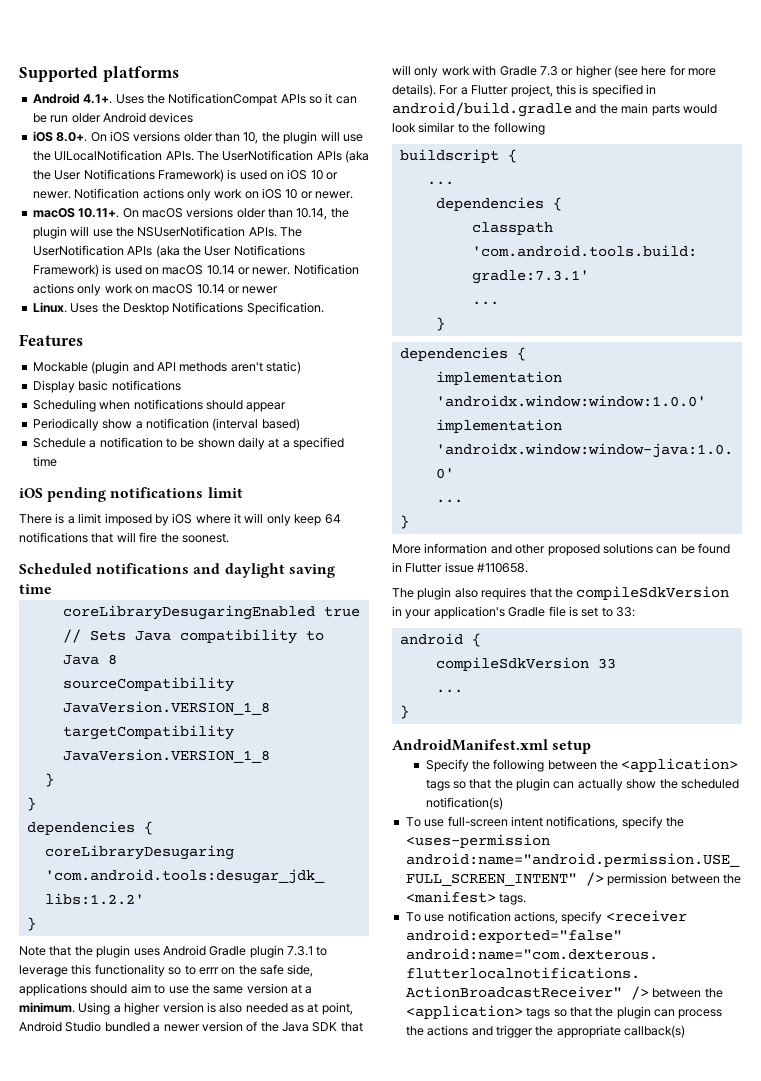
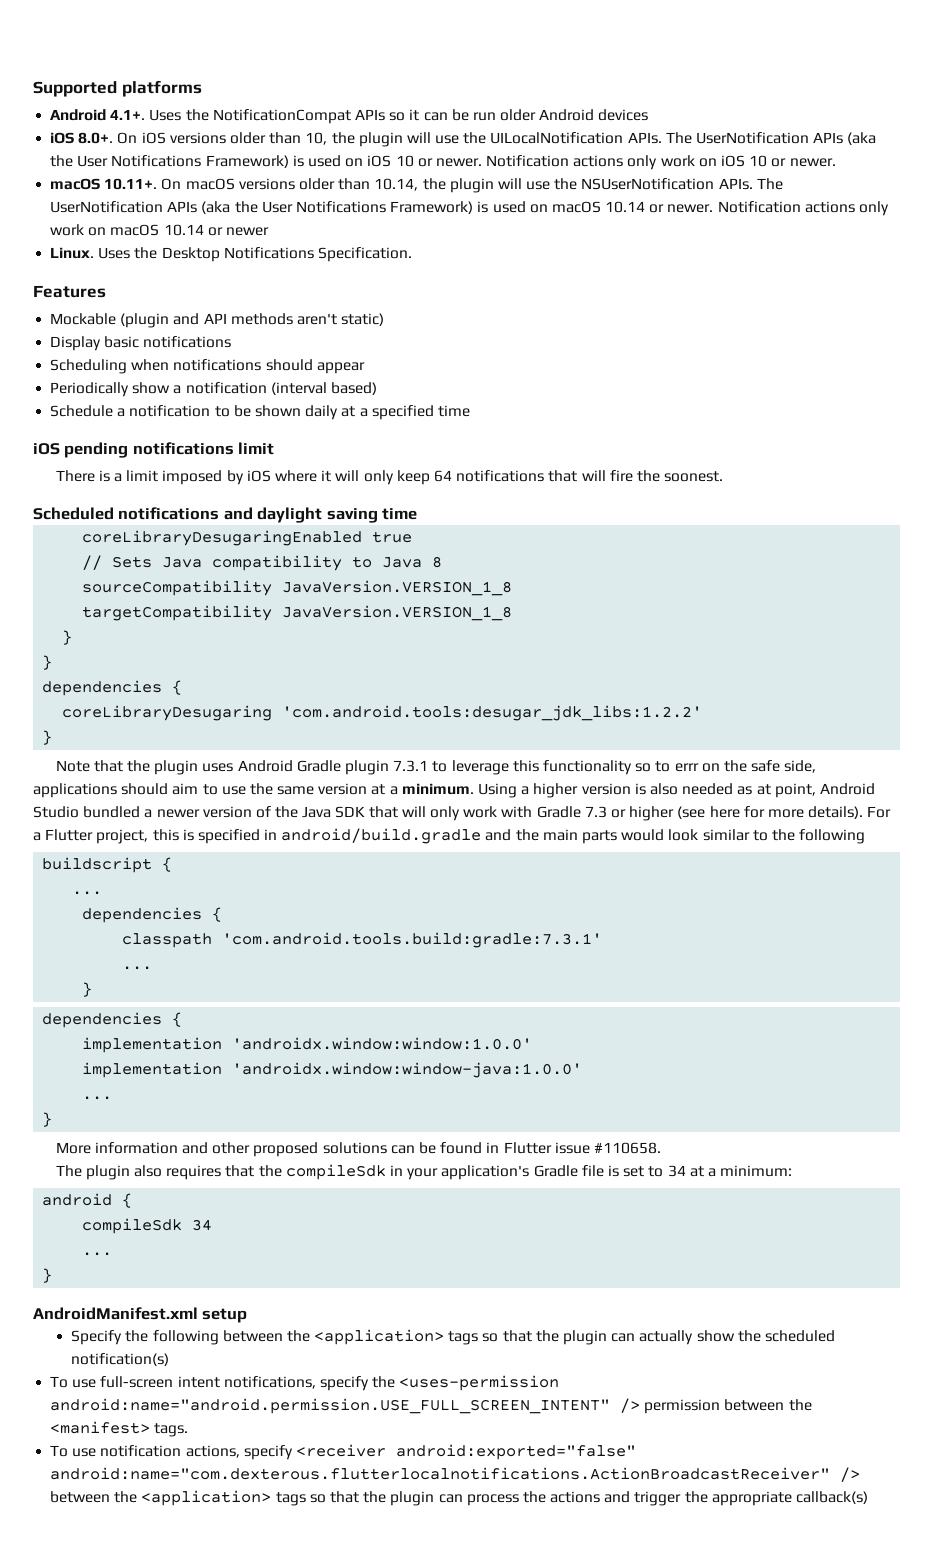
- The plugin also requires that the compileSdkVersion in your application's Gradle file is set to 33:
+ The plugin also requires that the compileSdk in your application's Gradle file is set to 34 at a minimum:
- compileSdkVersion 33
+ compileSdk 34

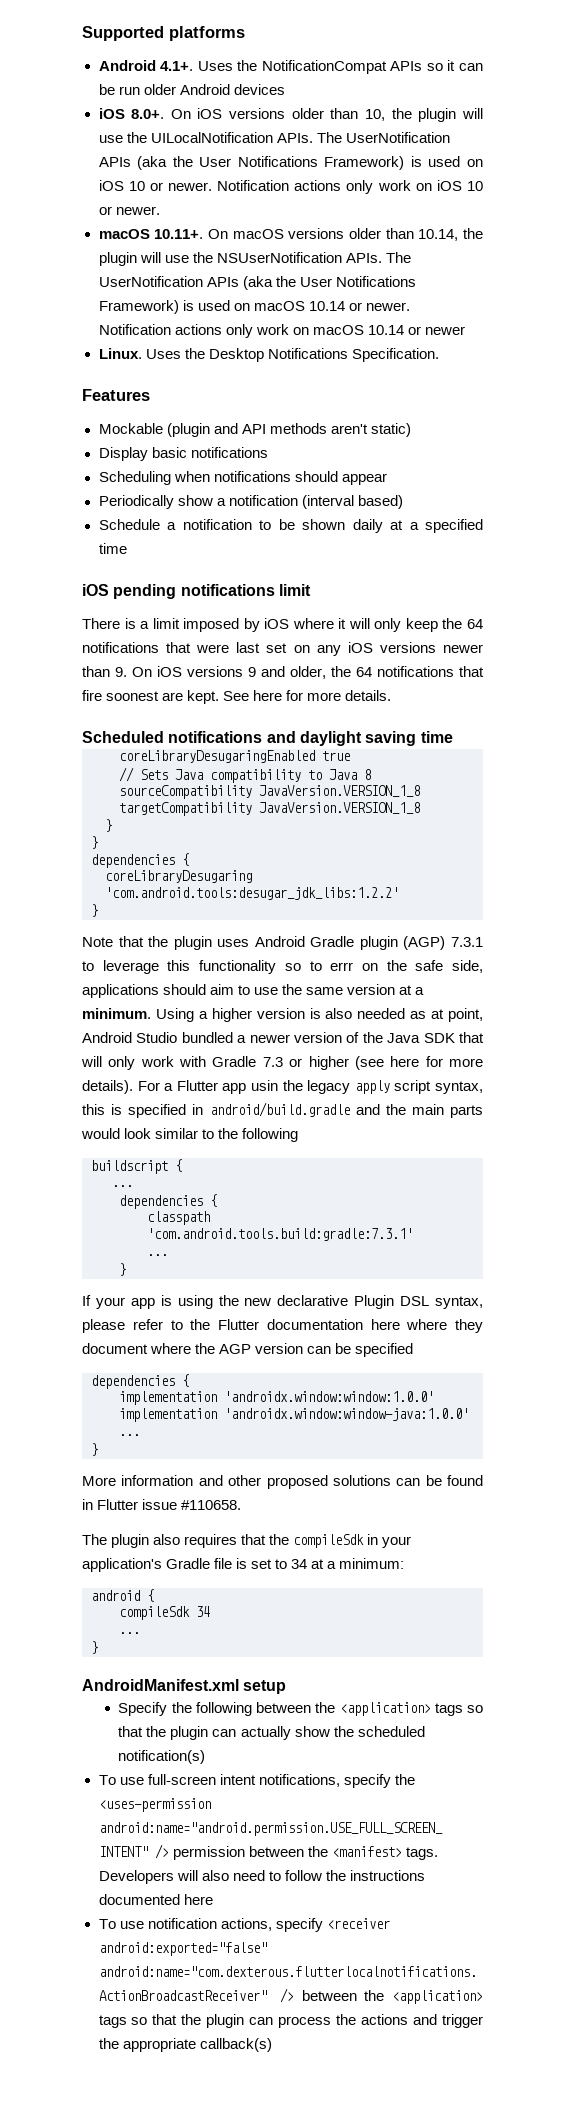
- There is a limit imposed by iOS where it will only keep 64 notifications that will fire the soonest.
+ There is a limit imposed by iOS where it will only keep the 64 notifications that were last set on any iOS versions newer than 9. On iOS versions 9 and older, the 64 notifications that fire soonest are kept. See here for more details.
- Note that the plugin uses Android Gradle plugin 7.3.1 to leverage this functionality so to errr on the safe side, applications should aim to use the same version at a minimum.
+ Note that the plugin uses Android Gradle plugin (AGP) 7.3.1 to leverage this functionality so to errr on the safe side, applications should aim to use the same version at a minimum.
- For a Flutter project, this is specified in android/build.gradle and the main parts would look similar to the following
+ For a Flutter app usin the legacy apply script syntax, this is specified in android/build.gradle and the main parts would look similar to the following
+ If your app is using the new declarative Plugin DSL syntax, please refer to the Flutter documentation here where they document where the AGP version can be specified
+ Developers will also need to follow the instructions documented here

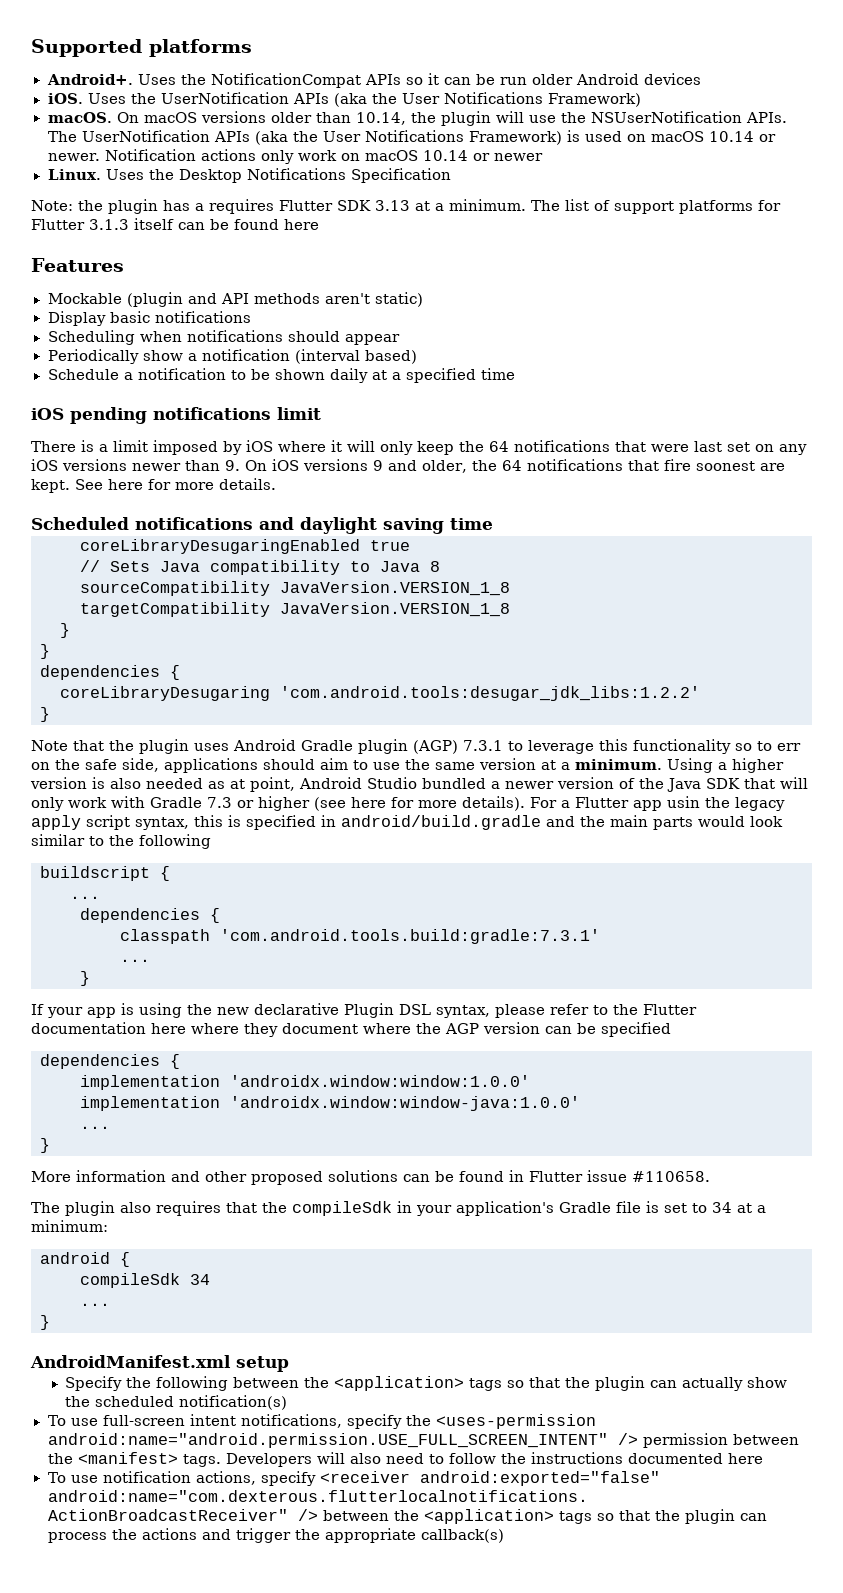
- Android 4.1+. Uses the NotificationCompat APIs so it can be run older Android devices
+ Android+. Uses the NotificationCompat APIs so it can be run older Android devices
- iOS 8.0+. On iOS versions older than 10, the plugin will use the UILocalNotification APIs. The UserNotification APIs (aka the User Notifications Framework) is used on iOS 10 or newer. Notification actions only work on iOS 10 or newer.
- macOS 10.11+. On macOS versions older than 10.14, the plugin will use the NSUserNotification APIs.
+ iOS. Uses the UserNotification APIs (aka the User Notifications Framework)
+ macOS. On macOS versions older than 10.14, the plugin will use the NSUserNotification APIs.
- Uses the Desktop Notifications Specification.
+ Uses the Desktop Notifications Specification
+ Note: the plugin has a requires Flutter SDK 3.13 at a minimum. The list of support platforms for Flutter 3.1.3 itself can be found here
- Note that the plugin uses Android Gradle plugin (AGP) 7.3.1 to leverage this functionality so to errr on the safe side, applications should aim to use the same version at a minimum.
+ Note that the plugin uses Android Gradle plugin (AGP) 7.3.1 to leverage this functionality so to err on the safe side, applications should aim to use the same version at a minimum.

